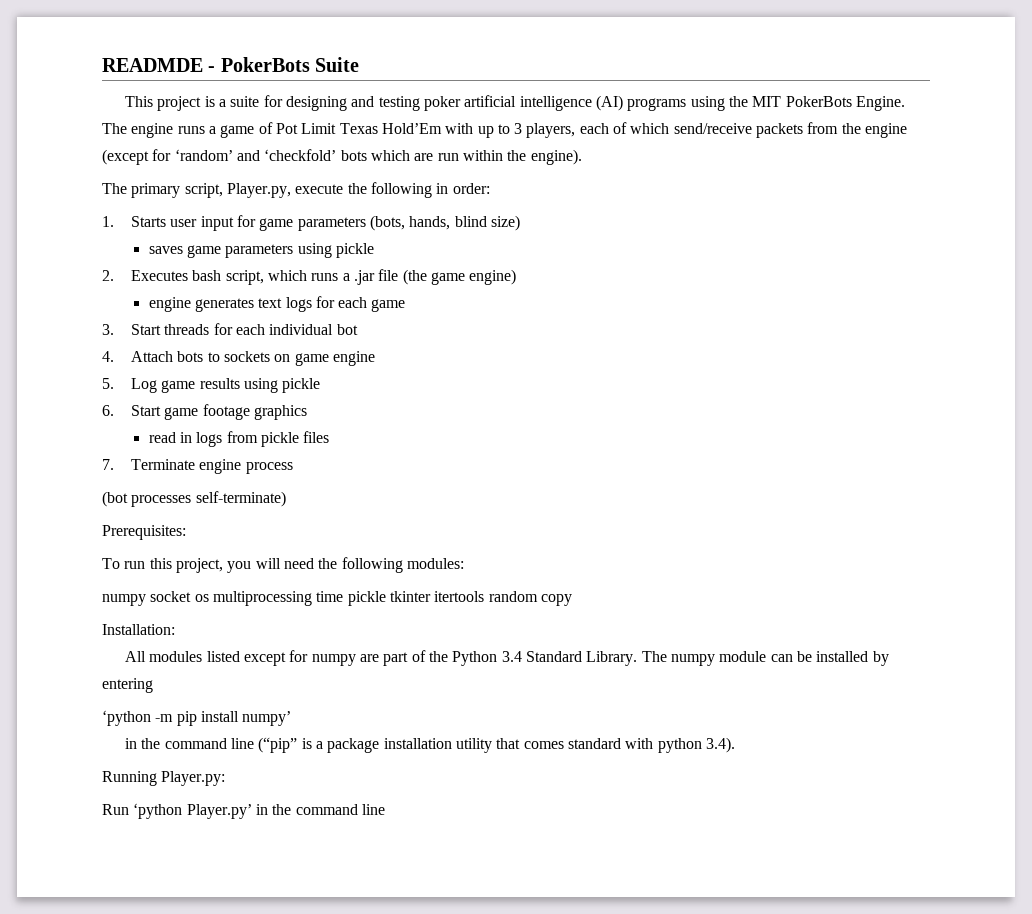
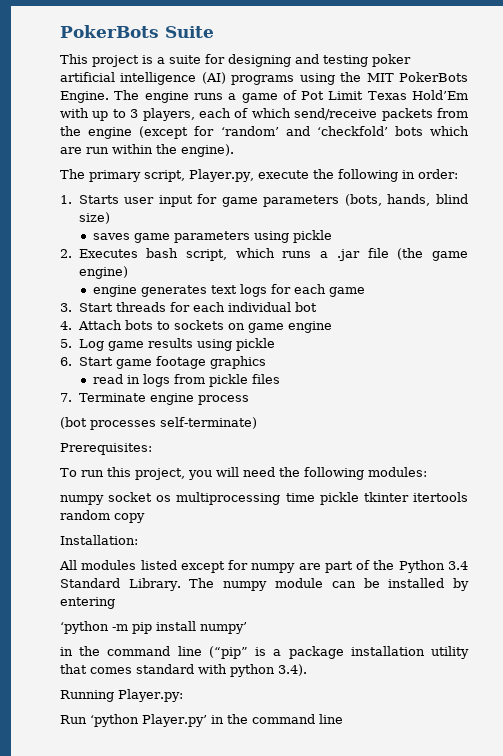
- READMDE - PokerBots Suite
+ PokerBots Suite

